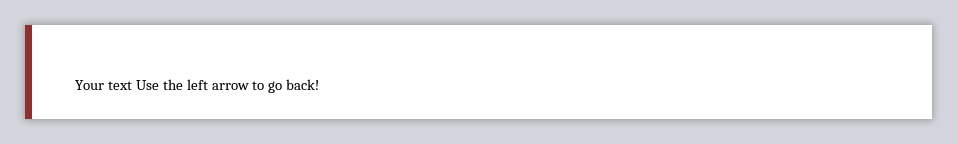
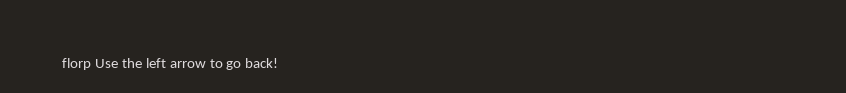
- Your text Use the left arrow to go back!
+ florp Use the left arrow to go back!

